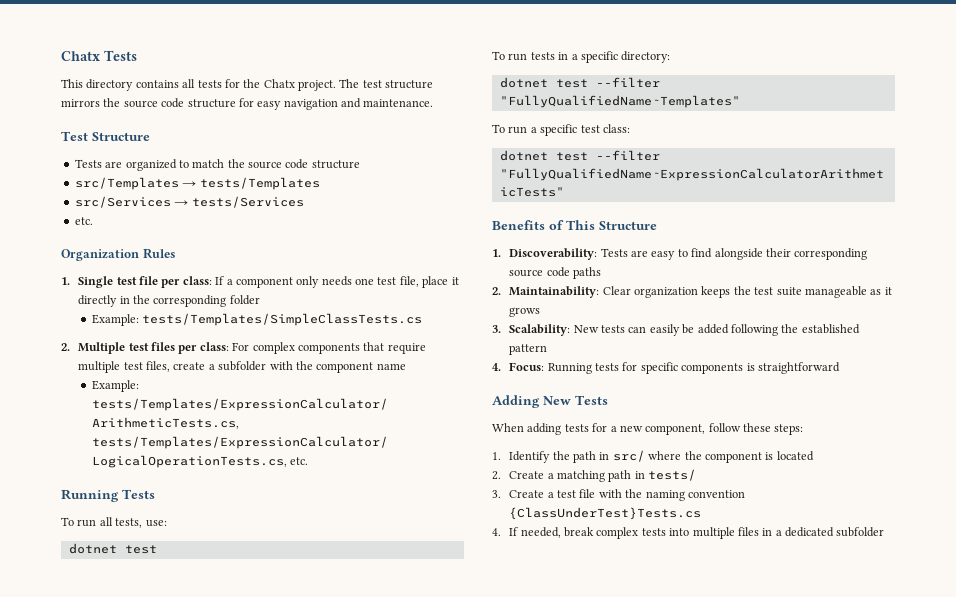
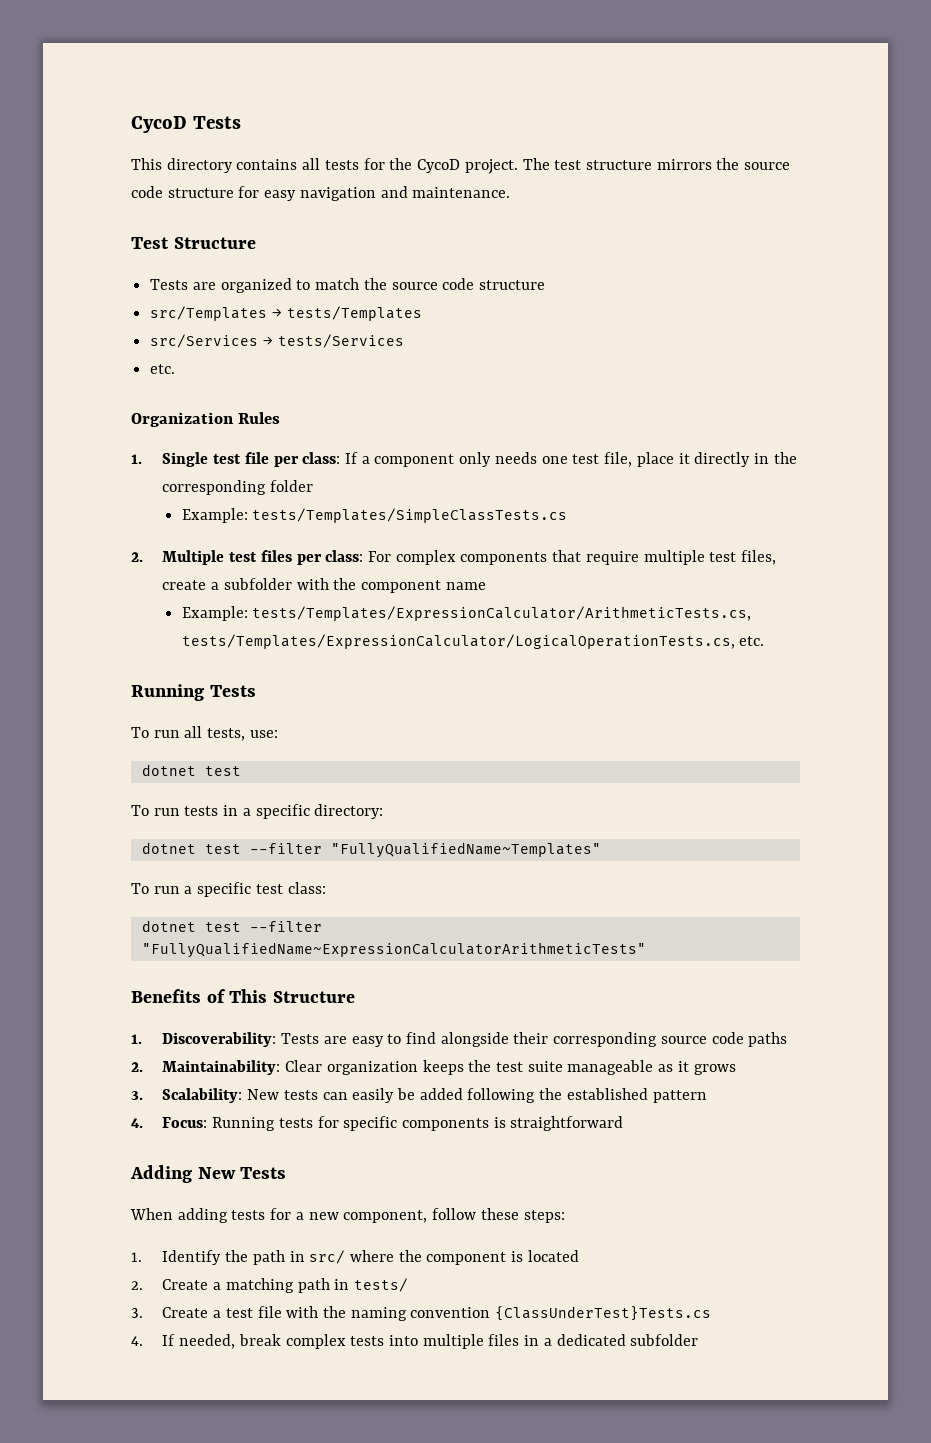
- Chatx Tests
+ CycoD Tests
- This directory contains all tests for the Chatx project.
+ This directory contains all tests for the CycoD project.

